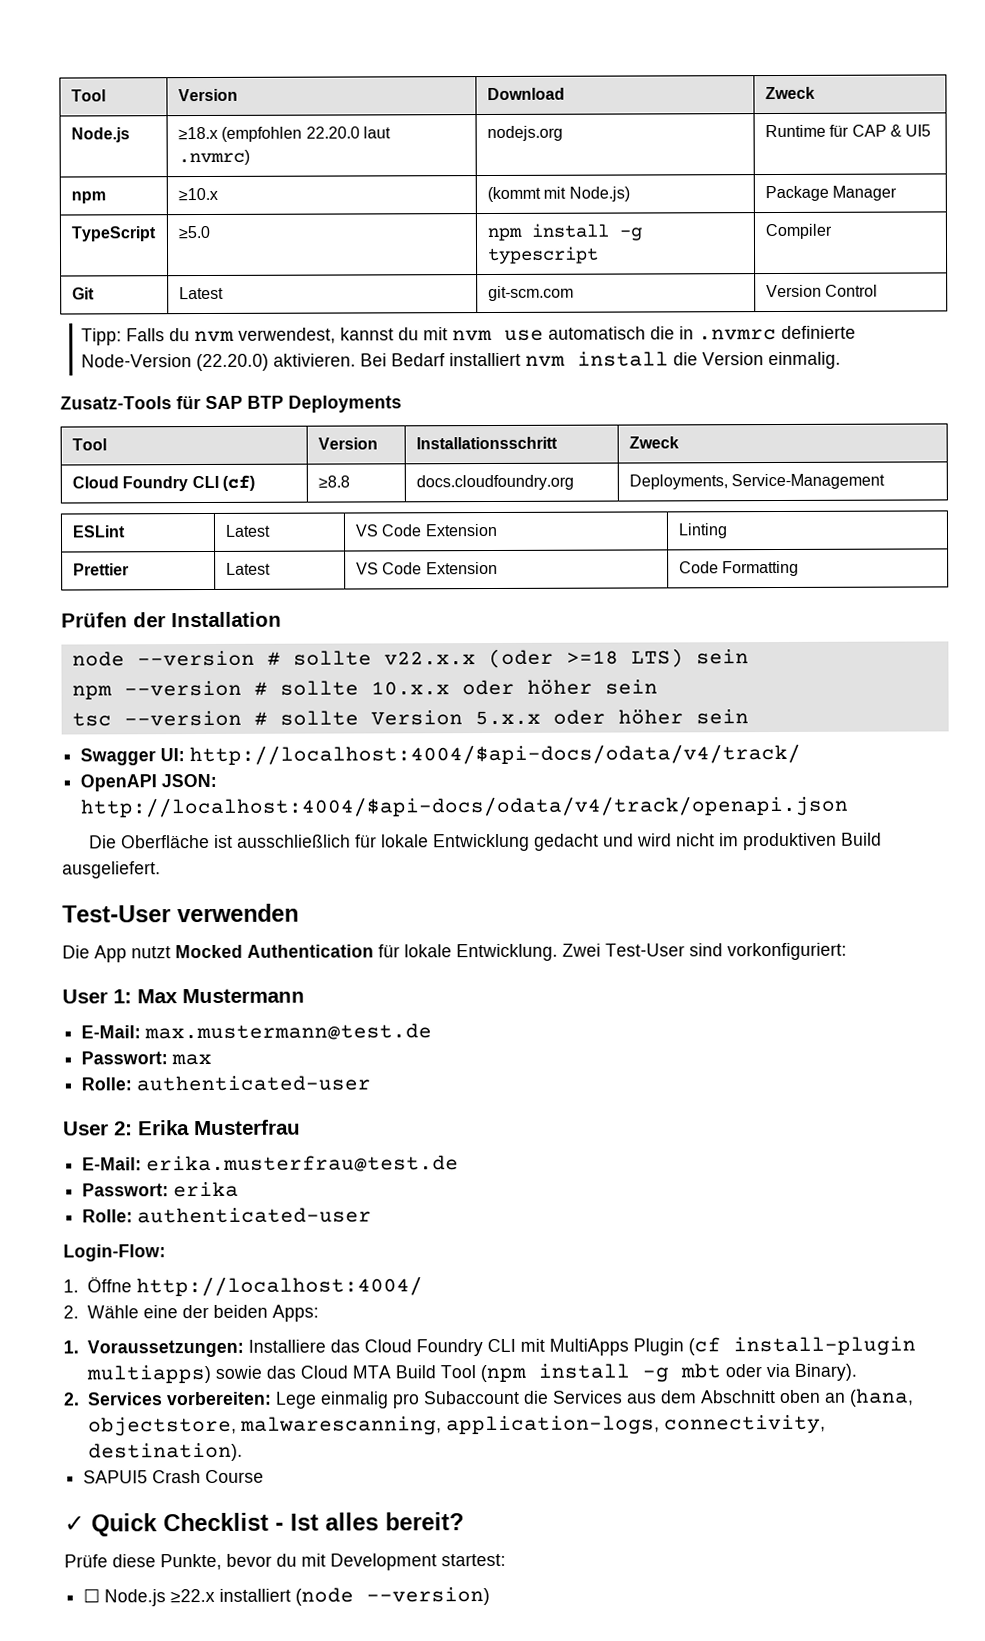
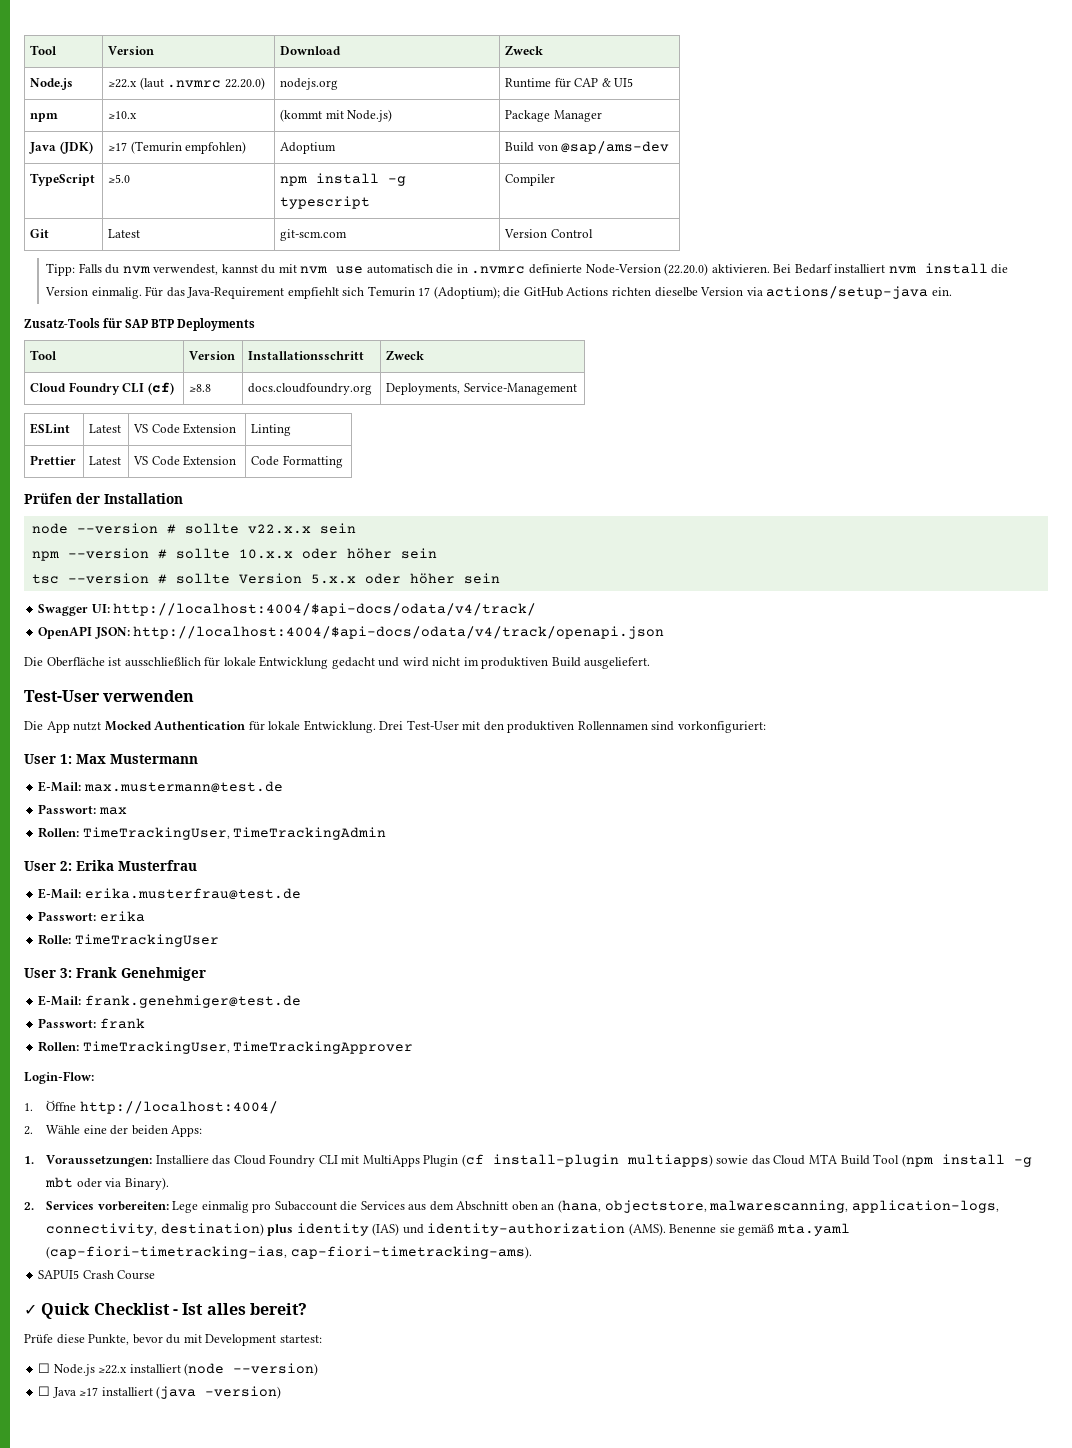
- Node.js | ≥18.x (empfohlen 22.20.0 laut .nvmrc) | nodejs.org | Runtime für CAP & UI5
+ Node.js | ≥22.x (laut .nvmrc 22.20.0) | nodejs.org | Runtime für CAP & UI5
+ Java (JDK) | ≥17 (Temurin empfohlen) | Adoptium | Build von @sap/ams-dev
+ Für das Java-Requirement empfiehlt sich Temurin 17 (Adoptium); die GitHub Actions richten dieselbe Version via actions/setup-java ein.
- node --version # sollte v22.x.x (oder >=18 LTS) sein
+ node --version # sollte v22.x.x sein
- Zwei Test-User sind vorkonfiguriert:
+ Drei Test-User mit den produktiven Rollennamen sind vorkonfiguriert:
  Passwort: max
- Rolle: authenticated-user
+ Rollen: TimeTrackingUser, TimeTrackingAdmin
  Passwort: erika
- Rolle: authenticated-user
+ Rolle: TimeTrackingUser
+ User 3: Frank Genehmiger
+ E-Mail: frank.genehmiger@test.de
+ Passwort: frank
+ Rollen: TimeTrackingUser, TimeTrackingApprover
- 2. Services vorbereiten: Lege einmalig pro Subaccount die Services aus dem Abschnitt oben an (hana, objectstore, malwarescanning, application-logs, connectivity, destination).
+ 2. Services vorbereiten: Lege einmalig pro Subaccount die Services aus dem Abschnitt oben an (hana, objectstore, malwarescanning, application-logs, connectivity, destination) plus identity (IAS) und identity-authorization (AMS). Benenne sie gemäß mta.yaml (cap-fiori-timetracking-ias, cap-fiori-timetracking-ams).
+ ☐ Java ≥17 installiert (java -version)

